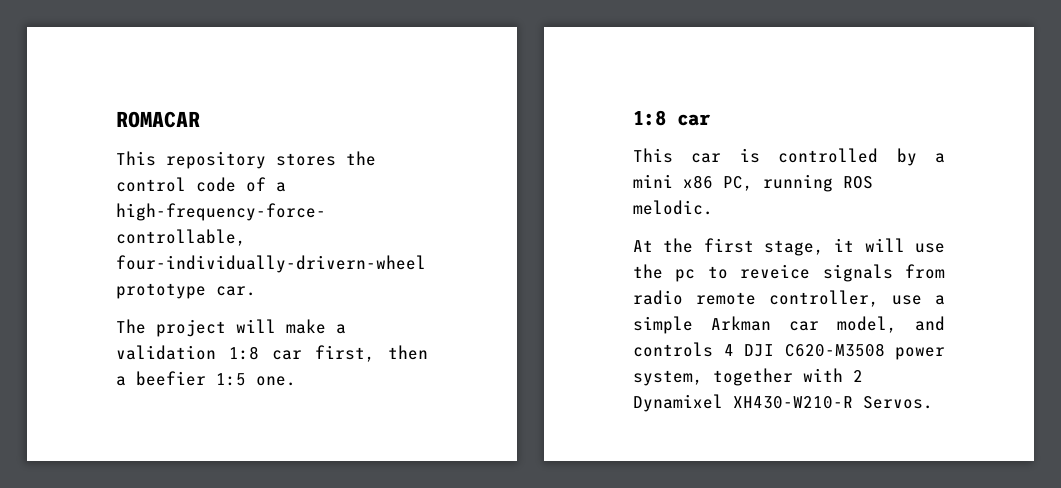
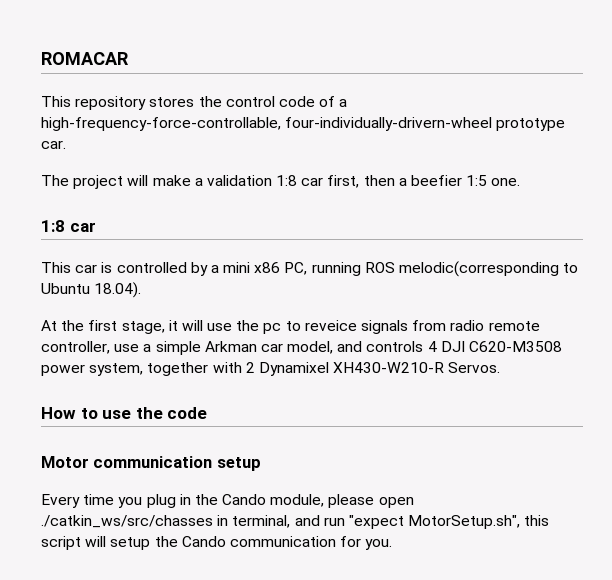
- This car is controlled by a mini x86 PC, running ROS melodic.
+ This car is controlled by a mini x86 PC, running ROS melodic(corresponding to Ubuntu 18.04).
+ How to use the code
+ Motor communication setup
+ Every time you plug in the Cando module, please open ./catkin_ws/src/chasses in terminal, and run "expect MotorSetup.sh", this script will setup the Cando communication for you.

